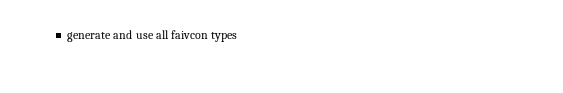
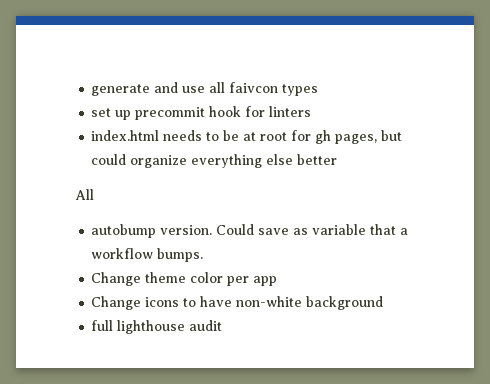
+ set up precommit hook for linters
+ index.html needs to be at root for gh pages, but could organize everything else better
+ All
+ autobump version. Could save as variable that a workflow bumps.
+ Change theme color per app
+ Change icons to have non-white background
+ full lighthouse audit

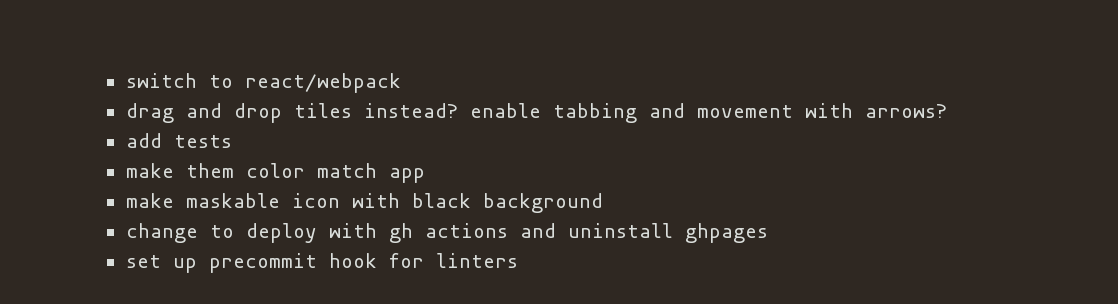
- generate and use all faivcon types
+ switch to react/webpack
+ drag and drop tiles instead? enable tabbing and movement with arrows?
+ add tests
+ make them color match app
+ make maskable icon with black background
+ change to deploy with gh actions and uninstall ghpages
- index.html needs to be at root for gh pages, but could organize everything else better
- All
- autobump version. Could save as variable that a workflow bumps.
- Change theme color per app
- Change icons to have non-white background
- full lighthouse audit

